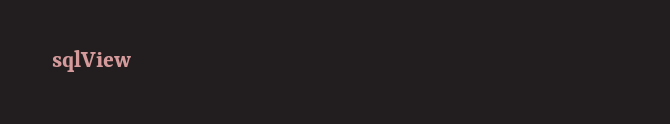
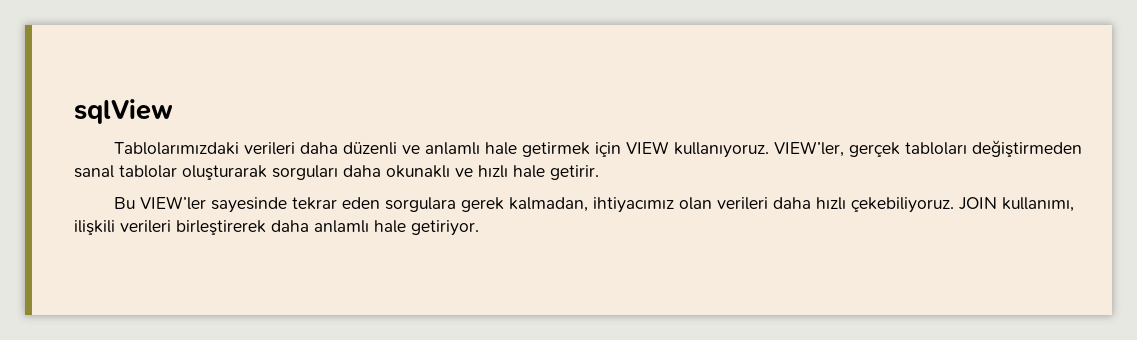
+ Tablolarımızdaki verileri daha düzenli ve anlamlı hale getirmek için VIEW kullanıyoruz. VIEW’ler, gerçek tabloları değiştirmeden sanal tablolar oluşturarak sorguları daha okunaklı ve hızlı hale getirir.
+ Bu VIEW’ler sayesinde tekrar eden sorgulara gerek kalmadan, ihtiyacımız olan verileri daha hızlı çekebiliyoruz. JOIN kullanımı, ilişkili verileri birleştirerek daha anlamlı hale getiriyor.

